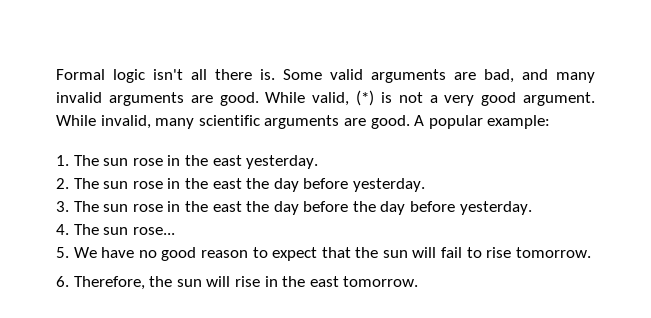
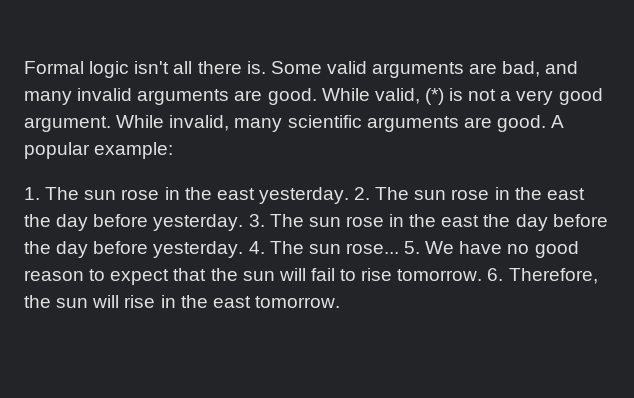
- 1. The sun rose in the east yesterday.
- 2. The sun rose in the east the day before yesterday.
- 3. The sun rose in the east the day before the day before yesterday.
- 4. The sun rose...
- 5. We have no good reason to expect that the sun will fail to rise tomorrow.
- 6. Therefore, the sun will rise in the east tomorrow.
+ 1. The sun rose in the east yesterday. 2. The sun rose in the east the day before yesterday. 3. The sun rose in the east the day before the day before yesterday. 4. The sun rose... 5. We have no good reason to expect that the sun will fail to rise tomorrow. 6. Therefore, the sun will rise in the east tomorrow.

